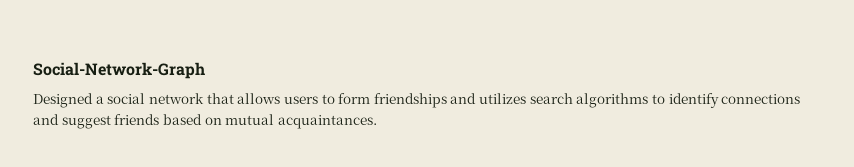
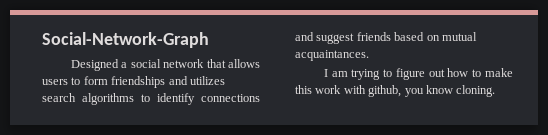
+ I am trying to figure out how to make this work with github, you know cloning.

